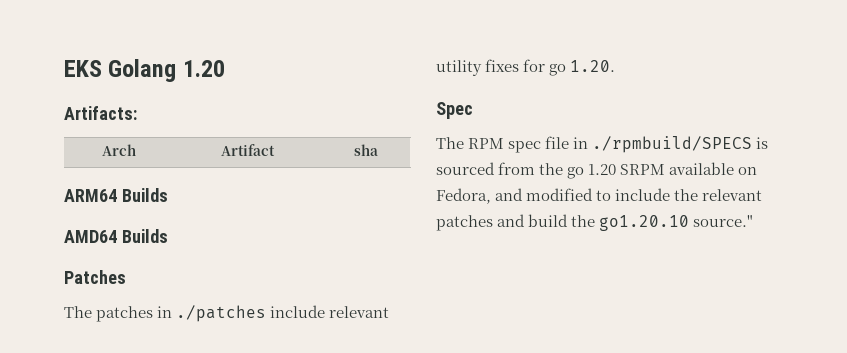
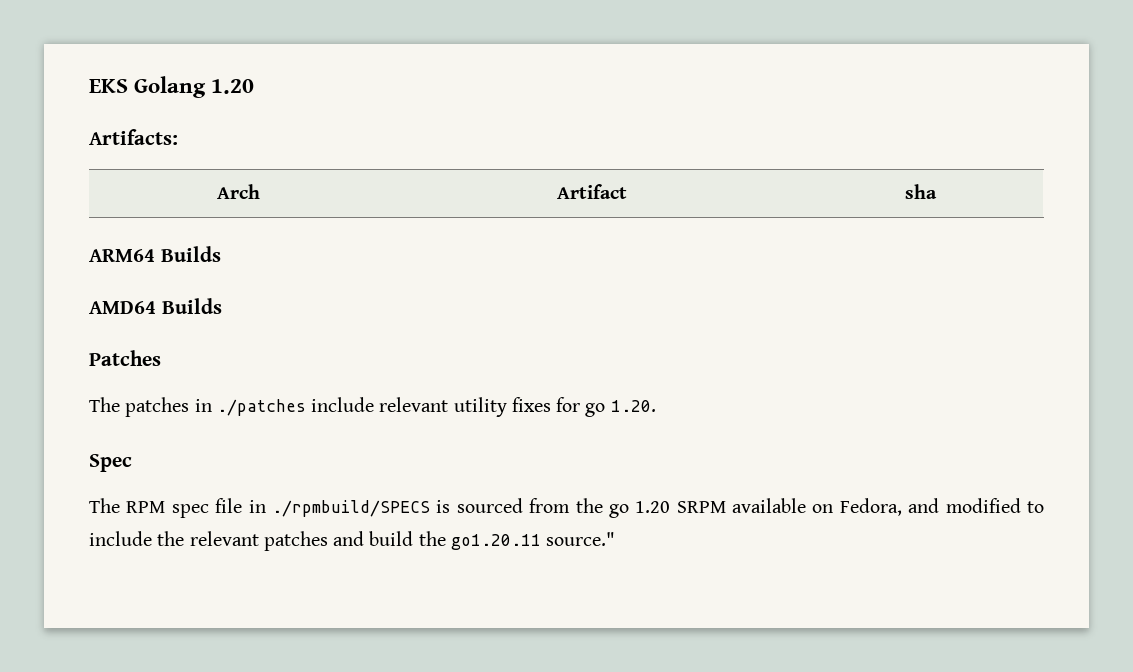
- The RPM spec file in ./rpmbuild/SPECS is sourced from the go 1.20 SRPM available on Fedora, and modified to include the relevant patches and build the go1.20.10 source."
+ The RPM spec file in ./rpmbuild/SPECS is sourced from the go 1.20 SRPM available on Fedora, and modified to include the relevant patches and build the go1.20.11 source."

